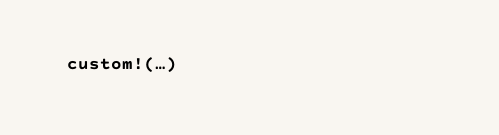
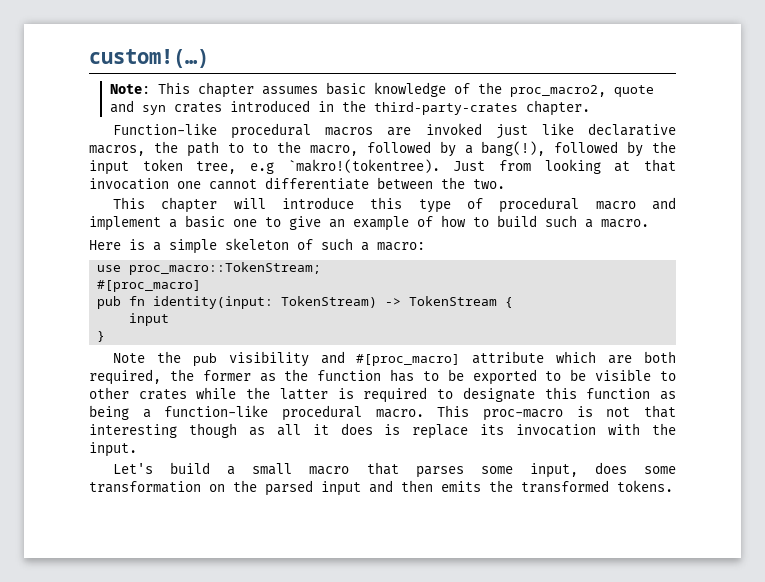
+ Note: This chapter assumes basic knowledge of the proc_macro2, quote and syn crates introduced in the third-party-crates chapter.
+ Function-like procedural macros are invoked just like declarative macros, the path to to the macro, followed by a bang(!), followed by the input token tree, e.g `makro!(tokentree). Just from looking at that invocation one cannot differentiate between the two.
+ This chapter will introduce this type of procedural macro and implement a basic one to give an example of how to build such a macro.
+ Here is a simple skeleton of such a macro:
+ use proc_macro::TokenStream;
+ #[proc_macro]
+ pub fn identity(input: TokenStream) -> TokenStream {
+ input
+ }
+ Note the pub visibility and #[proc_macro] attribute which are both required, the former as the function has to be exported to be visible to other crates while the latter is required to designate this function as being a function-like procedural macro. This proc-macro is not that interesting though as all it does is replace its invocation with the input.
+ Let's build a small macro that parses some input, does some transformation on the parsed input and then emits the transformed tokens.

